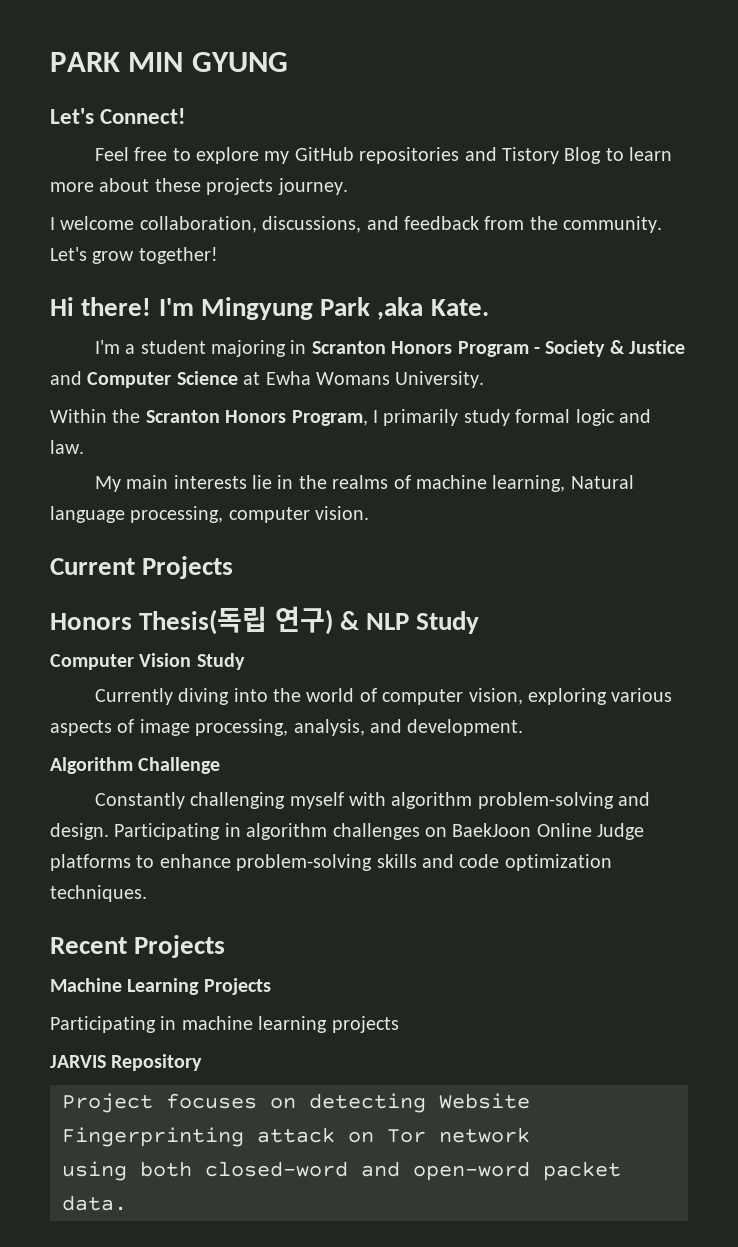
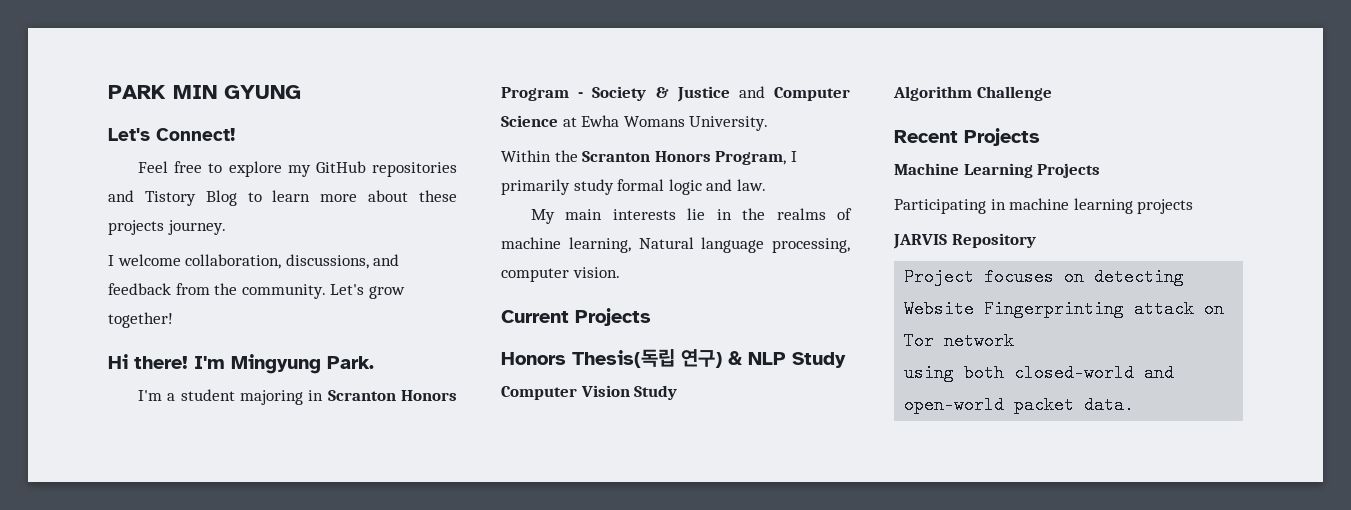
- I'm Mingyung Park ,aka Kate.
+ I'm Mingyung Park.
- Currently diving into the world of computer vision, exploring various aspects of image processing, analysis, and development.
  Algorithm Challenge
- Constantly challenging myself with algorithm problem-solving and design. Participating in algorithm challenges on BaekJoon Online Judge platforms to enhance problem-solving skills and code optimization techniques.
- using both closed-word and open-word packet data.
+ using both closed-world and open-world packet data.

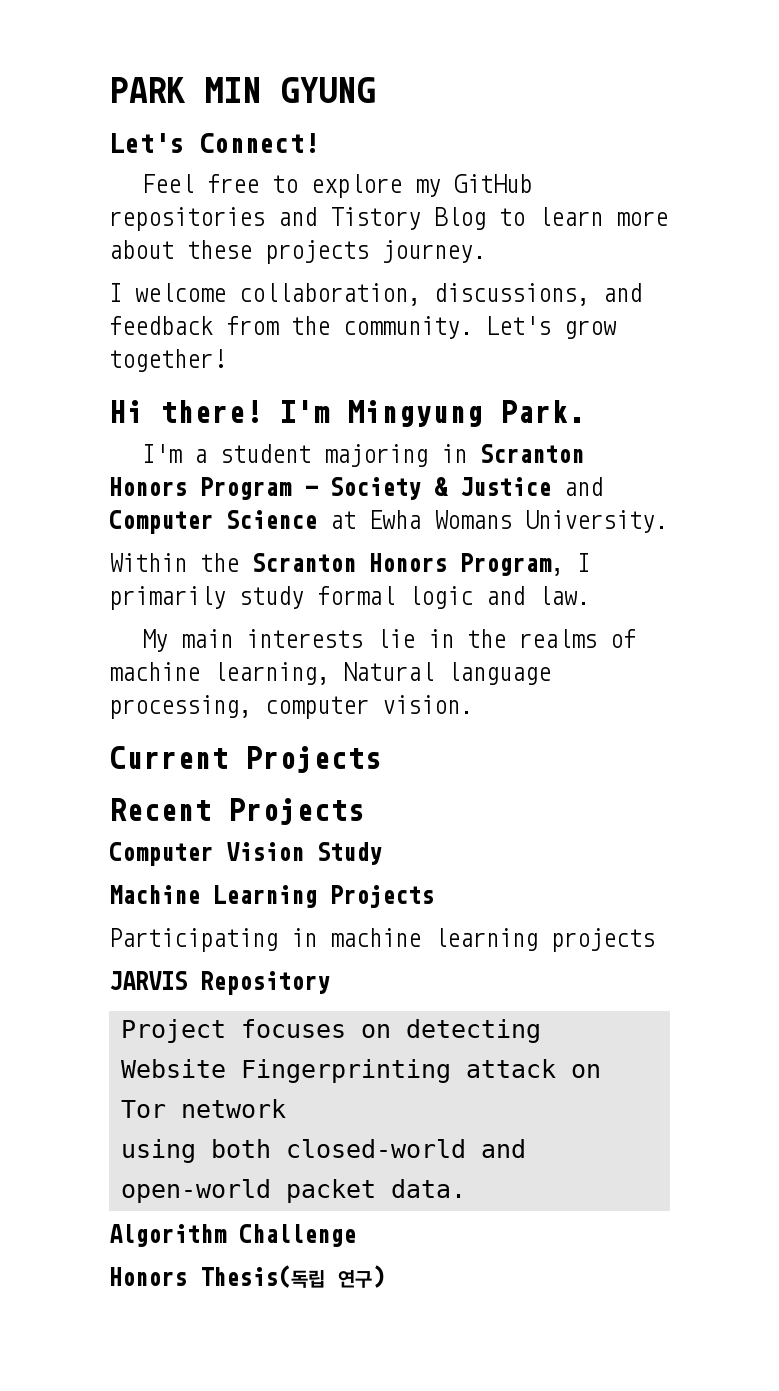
- Honors Thesis(독립 연구) & NLP Study
+ Recent Projects
- Algorithm Challenge
- Recent Projects
+ Algorithm Challenge
+ Honors Thesis(독립 연구)

